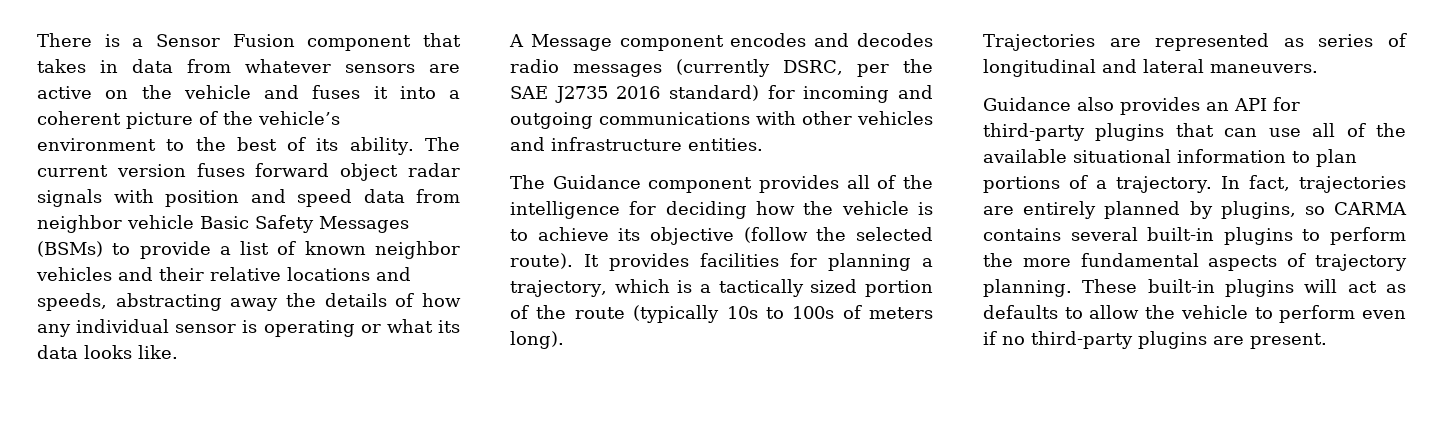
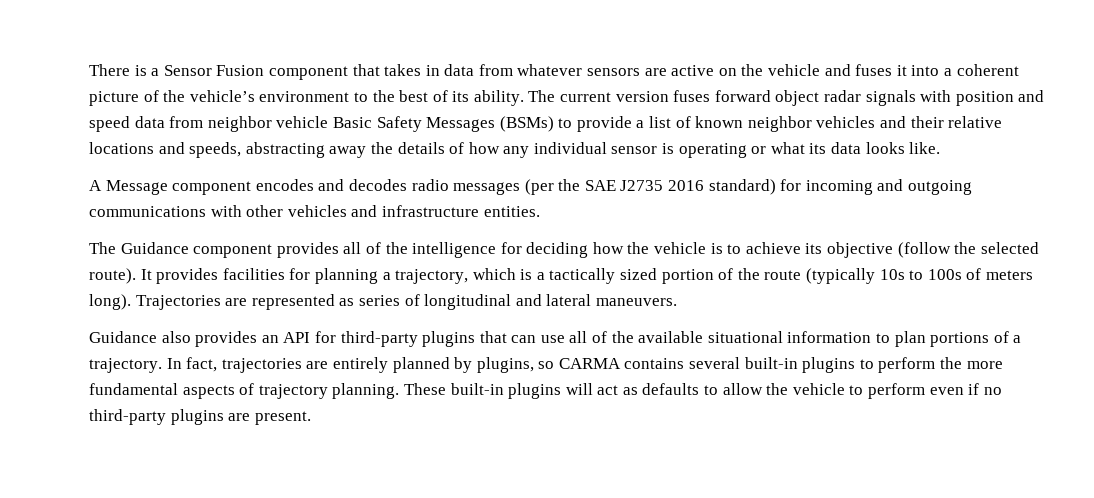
- A Message component encodes and decodes radio messages (currently DSRC, per the SAE J2735 2016 standard) for incoming and outgoing communications with other vehicles and infrastructure entities.
+ A Message component encodes and decodes radio messages (per the SAE J2735 2016 standard) for incoming and outgoing communications with other vehicles and infrastructure entities.
- It provides facilities for planning a trajectory, which is a tactically sized portion of the route (typically 10s to 100s of meters long).
- Trajectories are represented as series of longitudinal and lateral maneuvers.
+ It provides facilities for planning a trajectory, which is a tactically sized portion of the route (typically 10s to 100s of meters long). Trajectories are represented as series of longitudinal and lateral maneuvers.

